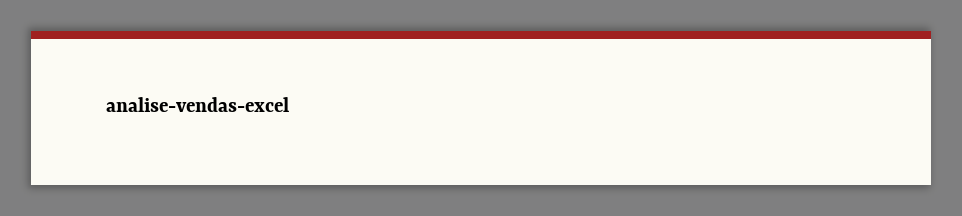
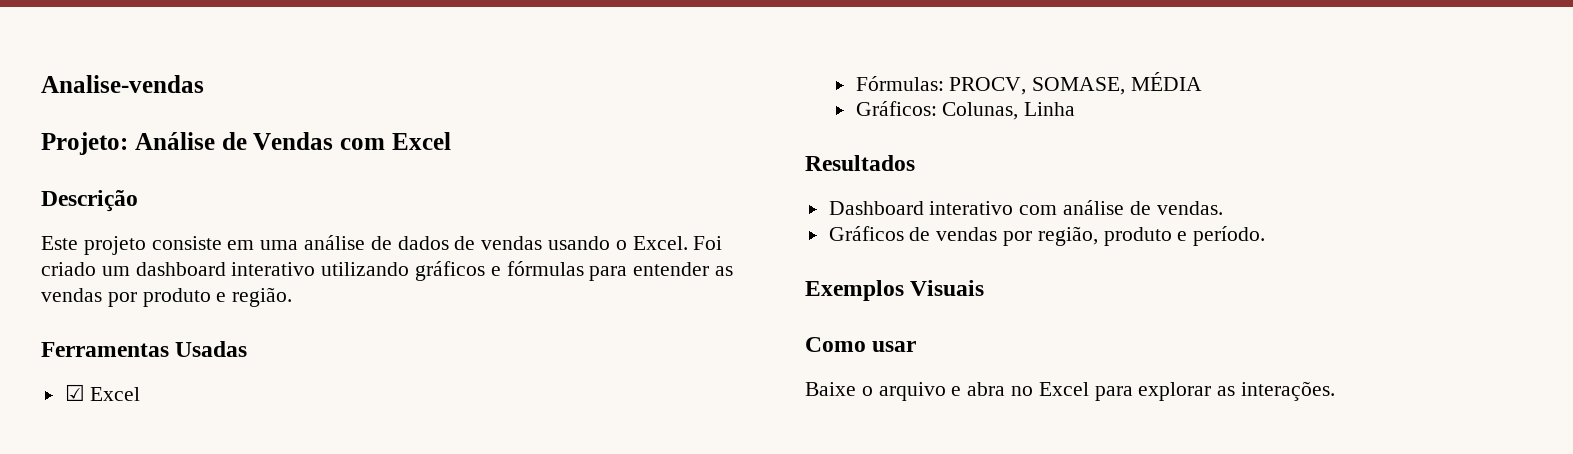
- analise-vendas-excel
+ Analise-vendas
+ Projeto: Análise de Vendas com Excel
+ Descrição
+ Este projeto consiste em uma análise de dados de vendas usando o Excel. Foi criado um dashboard interativo utilizando gráficos e fórmulas para entender as vendas por produto e região.
+ Ferramentas Usadas
+ ☑ Excel
+ Fórmulas: PROCV, SOMASE, MÉDIA
+ Gráficos: Colunas, Linha
+ Resultados
+ Dashboard interativo com análise de vendas.
+ Gráficos de vendas por região, produto e período.
+ Exemplos Visuais
+ Como usar
+ Baixe o arquivo e abra no Excel para explorar as interações.

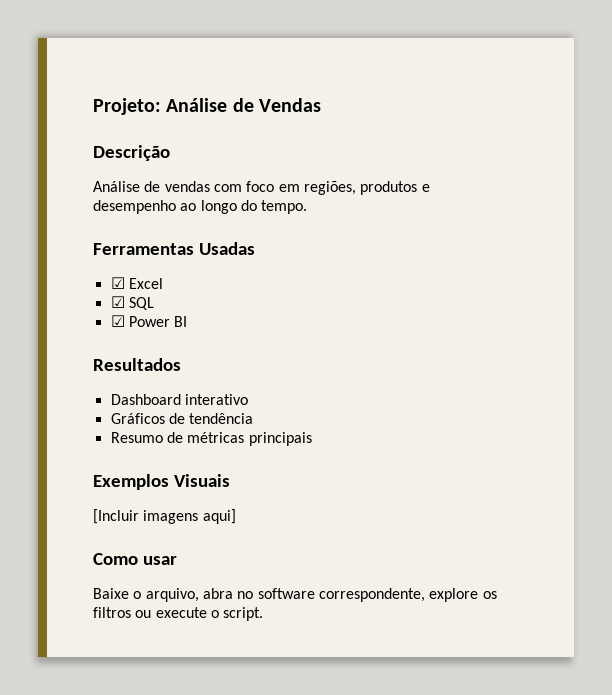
- Analise-vendas
- Projeto: Análise de Vendas com Excel
+ Projeto: Análise de Vendas
- Este projeto consiste em uma análise de dados de vendas usando o Excel. Foi criado um dashboard interativo utilizando gráficos e fórmulas para entender as vendas por produto e região.
+ Análise de vendas com foco em regiões, produtos e desempenho ao longo do tempo.
  Ferramentas Usadas
  ☑ Excel
- Fórmulas: PROCV, SOMASE, MÉDIA
- Gráficos: Colunas, Linha
+ ☑ SQL
+ ☑ Power BI
  Resultados
- Dashboard interativo com análise de vendas.
- Gráficos de vendas por região, produto e período.
+ Dashboard interativo
+ Gráficos de tendência
+ Resumo de métricas principais
+ [Incluir imagens aqui]
- Baixe o arquivo e abra no Excel para explorar as interações.
+ Baixe o arquivo, abra no software correspondente, explore os filtros ou execute o script.

